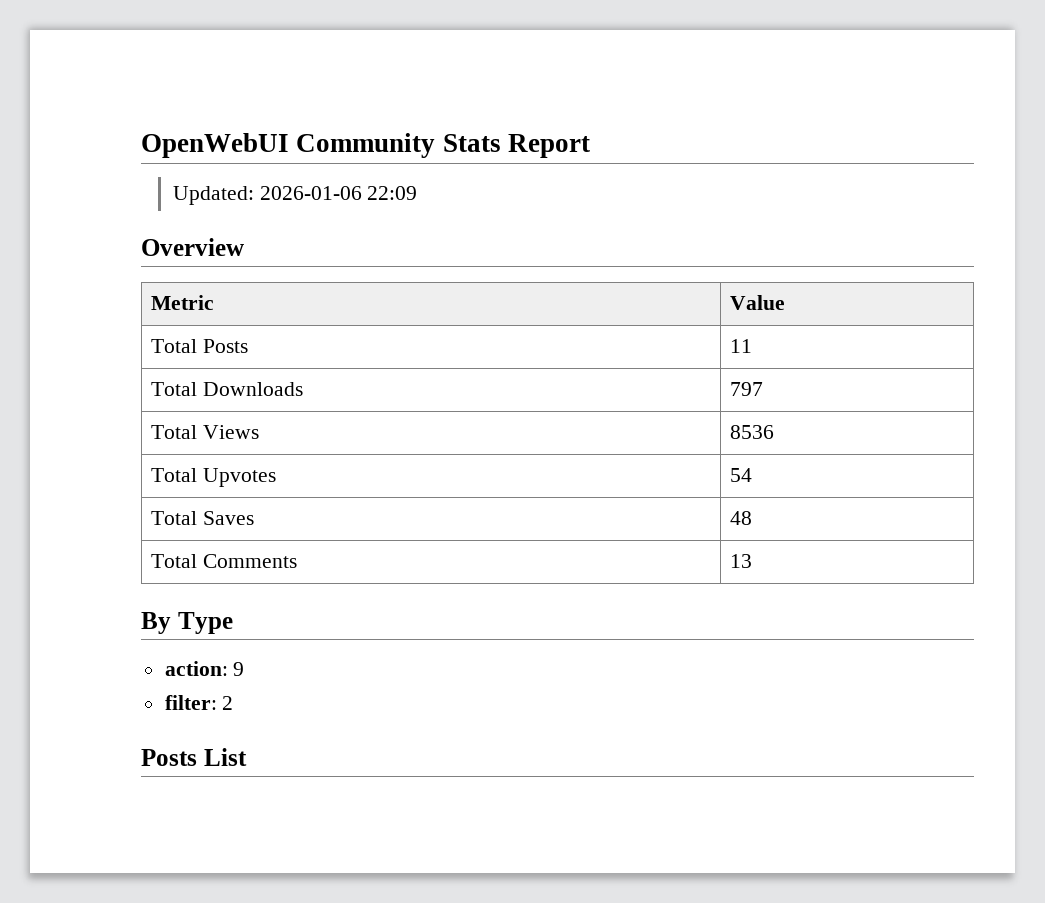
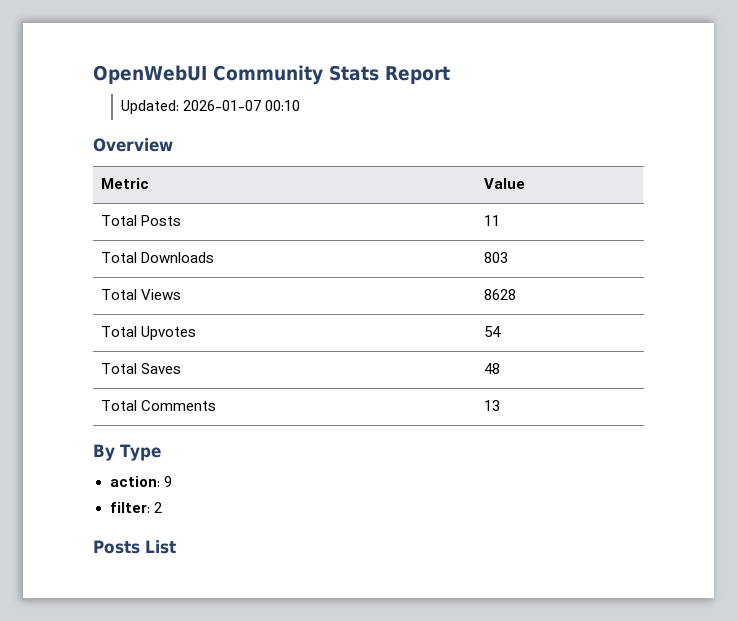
- Updated: 2026-01-06 22:09
+ Updated: 2026-01-07 00:10
- Total Downloads | 797
+ Total Downloads | 803
- Total Views | 8536
+ Total Views | 8628

